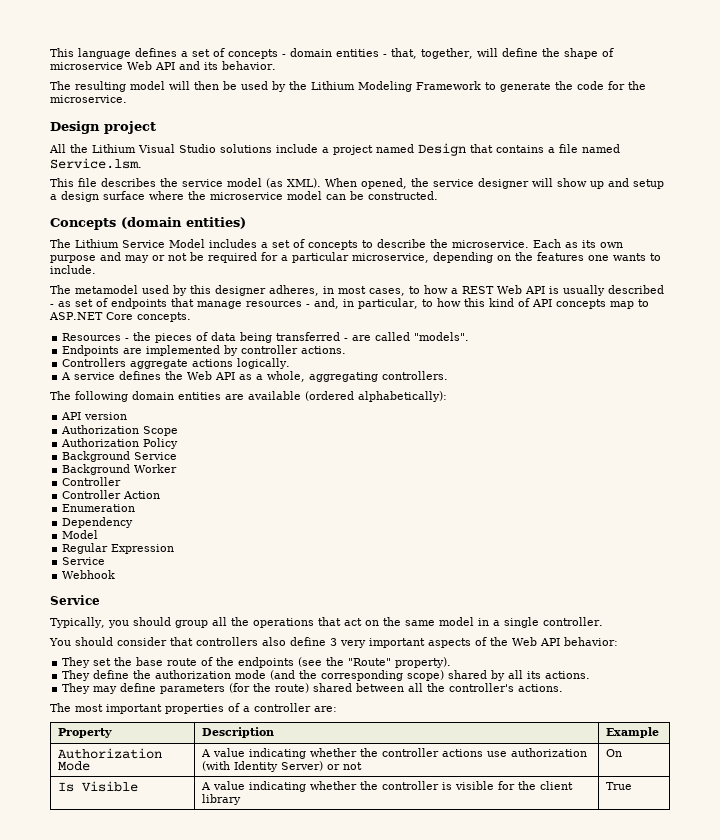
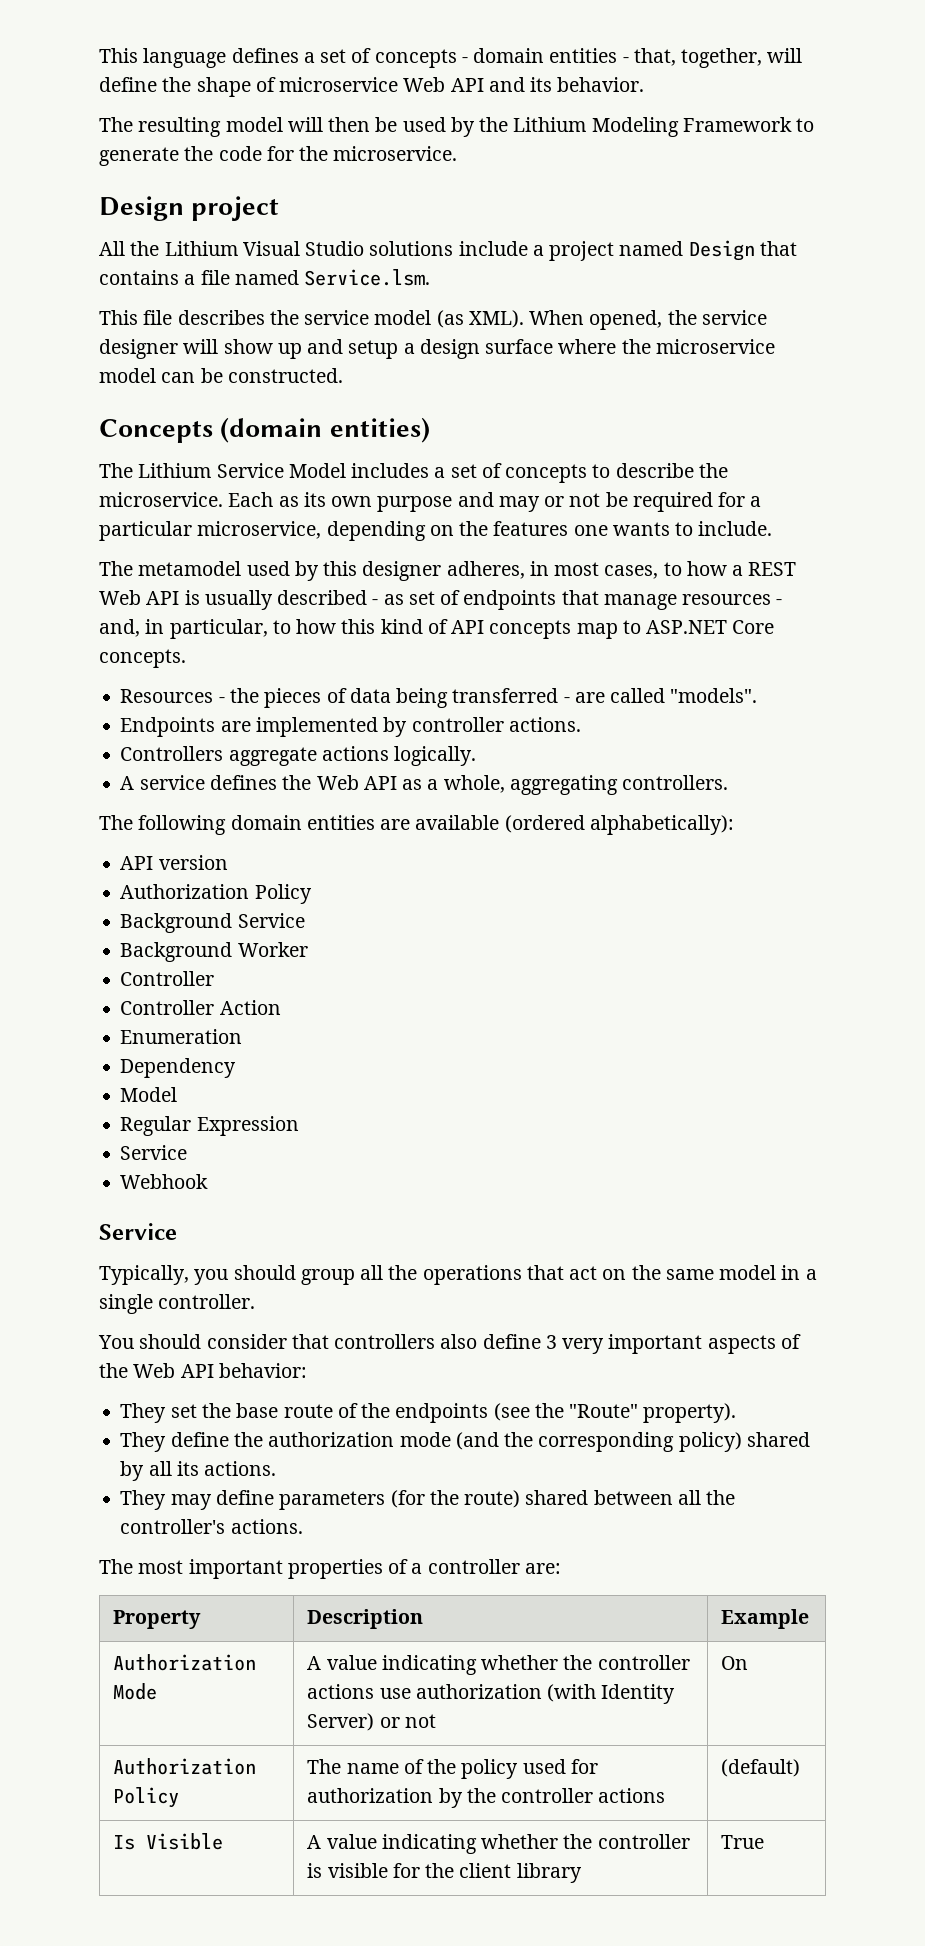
- Authorization Scope
- They define the authorization mode (and the corresponding scope) shared by all its actions.
+ They define the authorization mode (and the corresponding policy) shared by all its actions.
+ Authorization Policy | The name of the policy used for authorization by the controller actions | (default)

